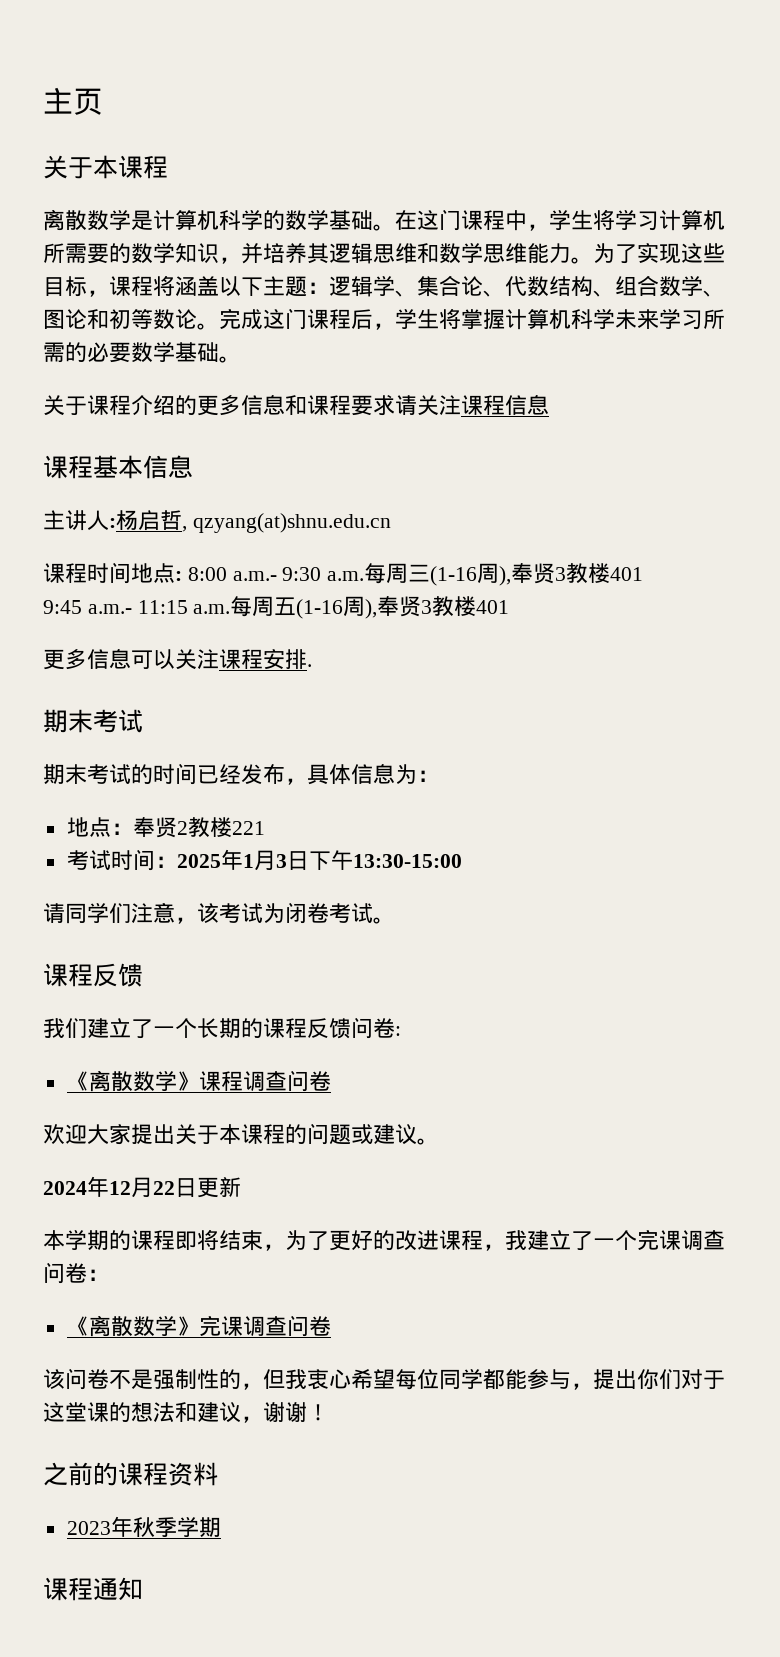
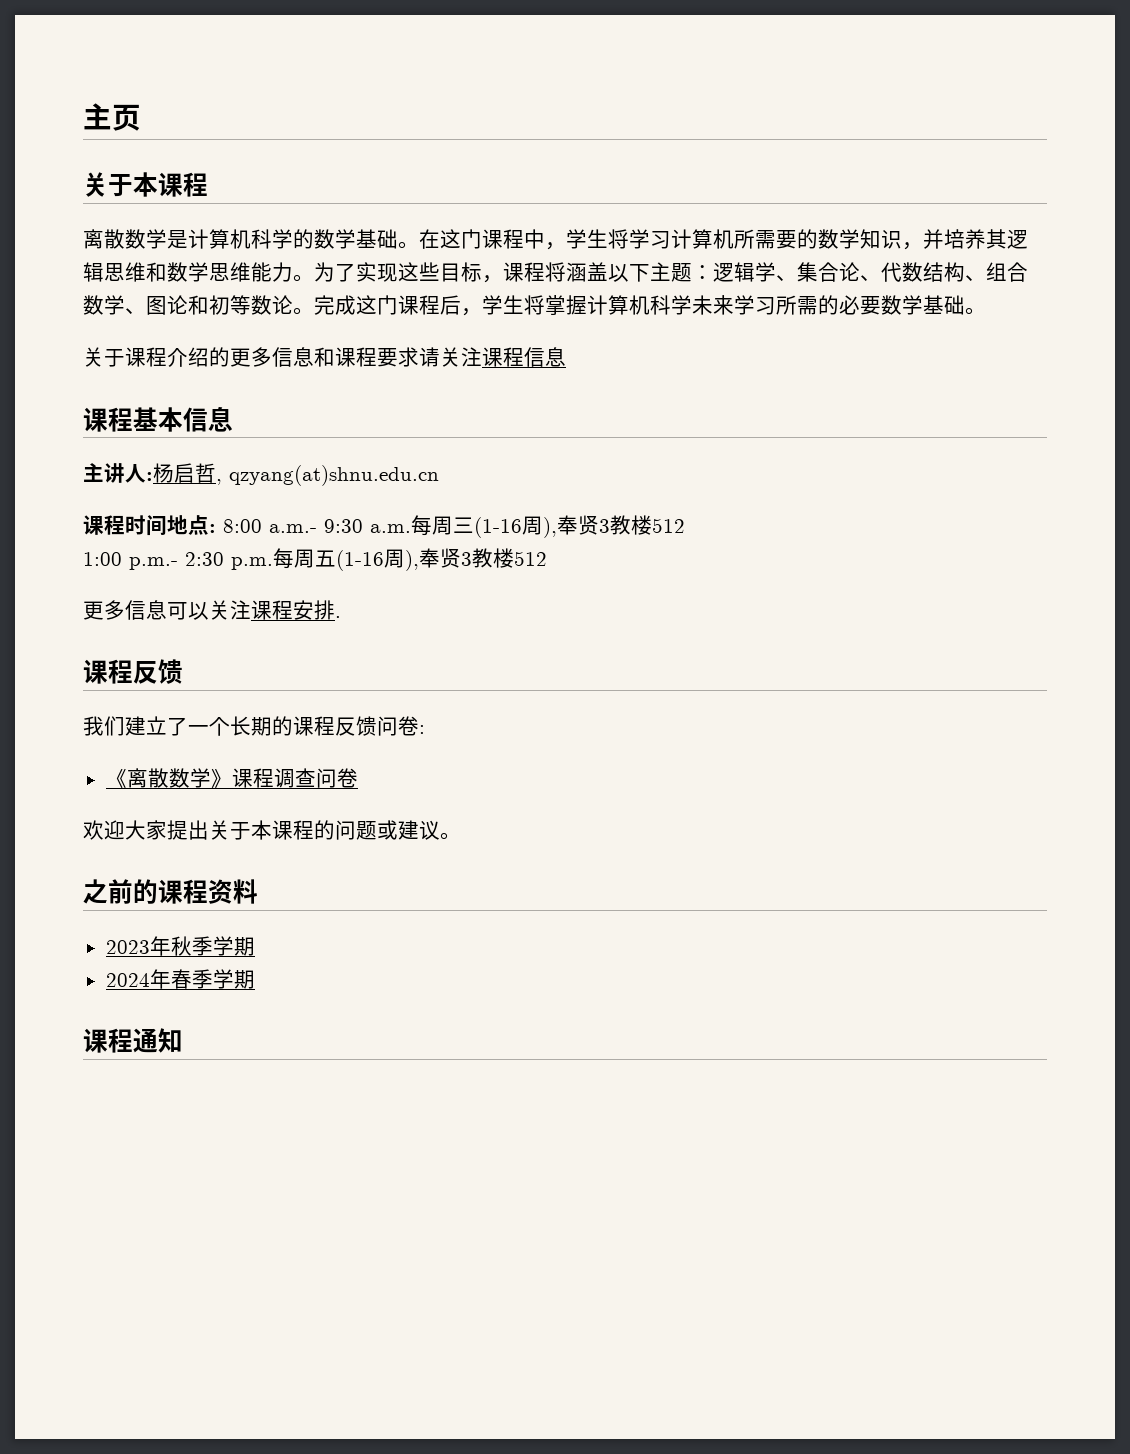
- 课程时间地点: 8:00 a.m.- 9:30 a.m.每周三(1-16周),奉贤3教楼401
- 9:45 a.m.- 11:15 a.m.每周五(1-16周),奉贤3教楼401
+ 课程时间地点: 8:00 a.m.- 9:30 a.m.每周三(1-16周),奉贤3教楼512
+ 1:00 p.m.- 2:30 p.m.每周五(1-16周),奉贤3教楼512
  更多信息可以关注课程安排.
- 期末考试
- 期末考试的时间已经发布，具体信息为：
- 地点：奉贤2教楼221
- 考试时间：2025年1月3日下午13:30-15:00
- 请同学们注意，该考试为闭卷考试。
- 2024年12月22日更新
- 本学期的课程即将结束，为了更好的改进课程，我建立了一个完课调查问卷：
- 《离散数学》完课调查问卷
- 该问卷不是强制性的，但我衷心希望每位同学都能参与，提出你们对于这堂课的想法和建议，谢谢！
+ 2024年春季学期

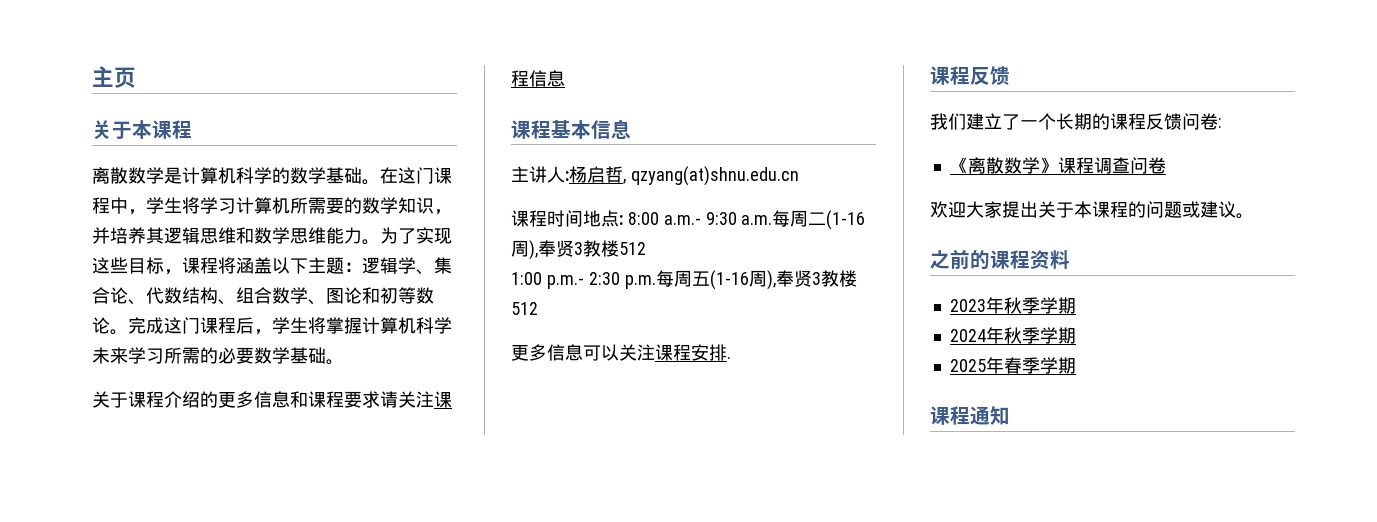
- 课程时间地点: 8:00 a.m.- 9:30 a.m.每周三(1-16周),奉贤3教楼512
+ 课程时间地点: 8:00 a.m.- 9:30 a.m.每周二(1-16周),奉贤3教楼512
- 2024年春季学期
+ 2024年秋季学期
+ 2025年春季学期

